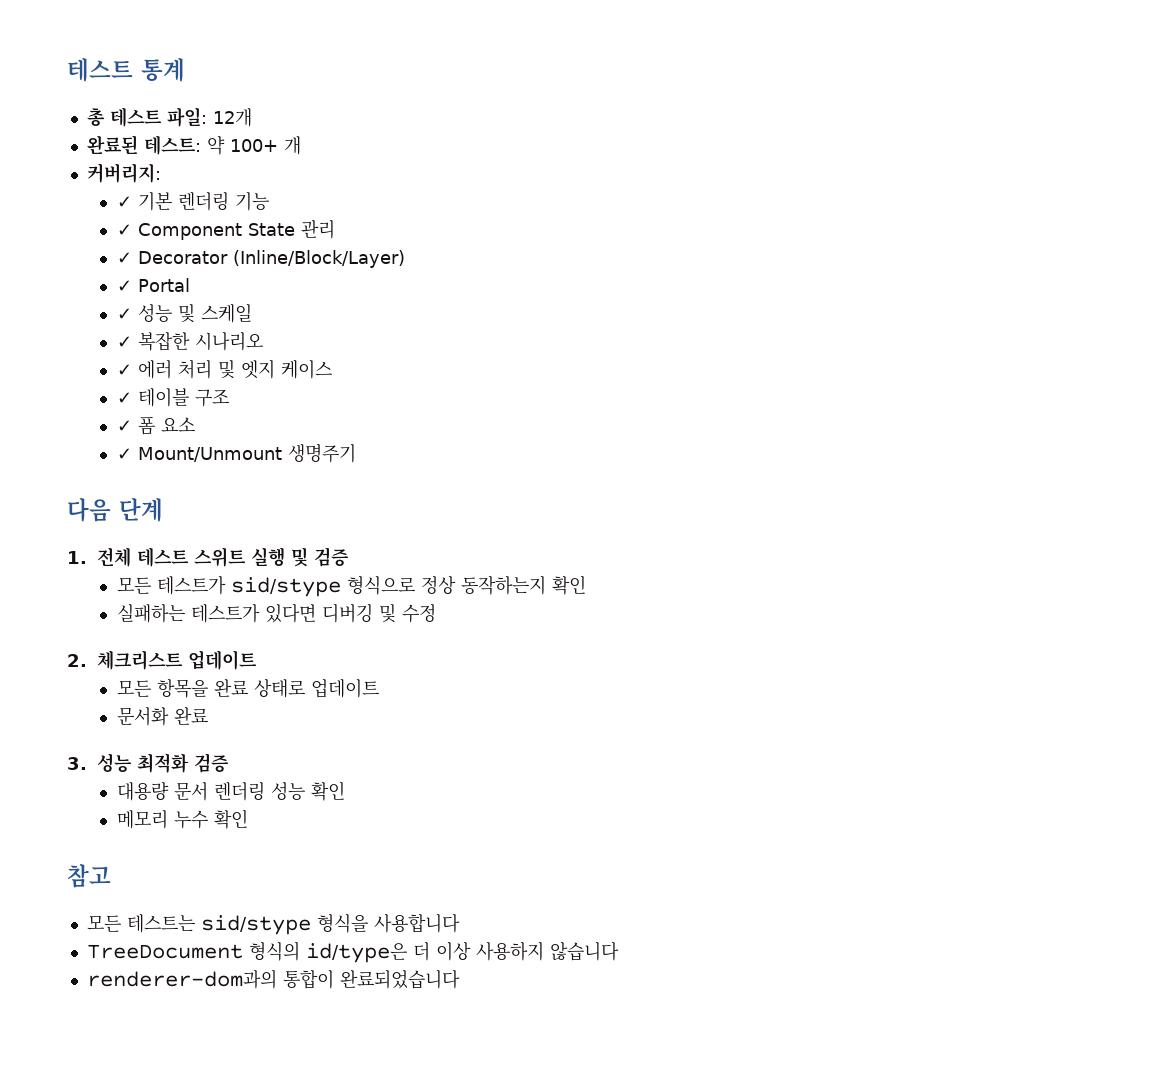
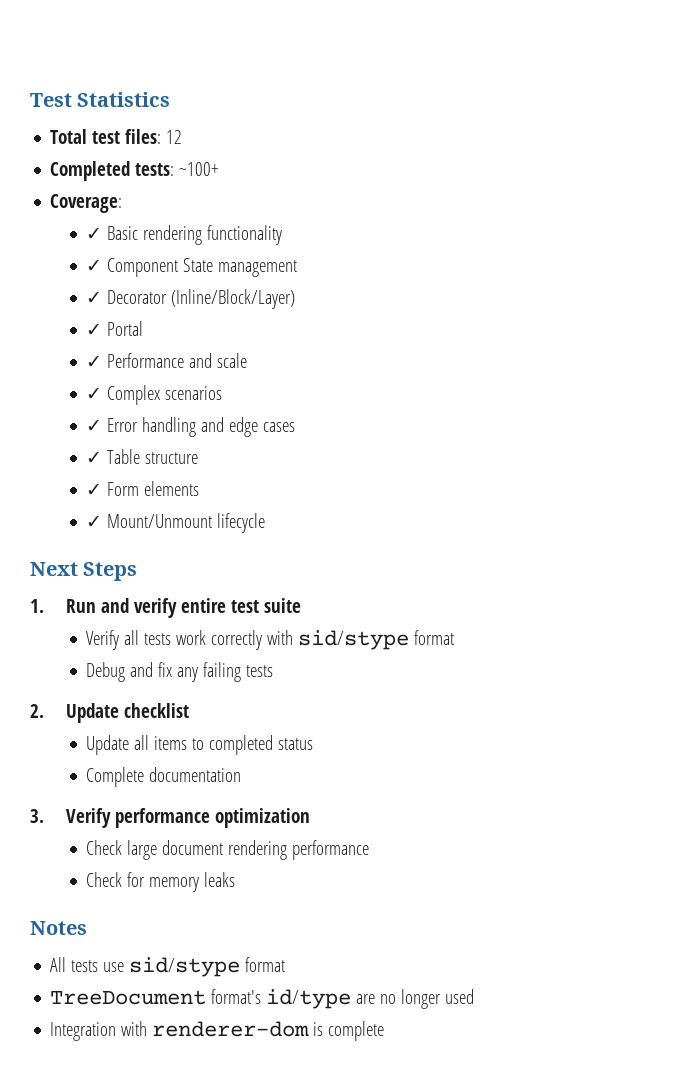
- 테스트 통계
- 총 테스트 파일: 12개
- 완료된 테스트: 약 100+ 개
- 커버리지:
- ✓ 기본 렌더링 기능
+ Test Statistics
+ Total test files: 12
+ Completed tests: ~100+
+ Coverage:
+ ✓ Basic rendering functionality
- ✓ Component State 관리
+ ✓ Component State management
- ✓ 성능 및 스케일
- ✓ 복잡한 시나리오
- ✓ 에러 처리 및 엣지 케이스
- ✓ 테이블 구조
- ✓ 폼 요소
+ ✓ Performance and scale
+ ✓ Complex scenarios
+ ✓ Error handling and edge cases
+ ✓ Table structure
+ ✓ Form elements
- ✓ Mount/Unmount 생명주기
- 다음 단계
- 1. 전체 테스트 스위트 실행 및 검증
- 모든 테스트가 sid/stype 형식으로 정상 동작하는지 확인
- 실패하는 테스트가 있다면 디버깅 및 수정
- 2. 체크리스트 업데이트
- 모든 항목을 완료 상태로 업데이트
- 문서화 완료
- 3. 성능 최적화 검증
- 대용량 문서 렌더링 성능 확인
- 메모리 누수 확인
- 참고
- 모든 테스트는 sid/stype 형식을 사용합니다
- TreeDocument 형식의 id/type은 더 이상 사용하지 않습니다
- renderer-dom과의 통합이 완료되었습니다
+ ✓ Mount/Unmount lifecycle
+ Next Steps
+ 1. Run and verify entire test suite
+ Verify all tests work correctly with sid/stype format
+ Debug and fix any failing tests
+ 2. Update checklist
+ Update all items to completed status
+ Complete documentation
+ 3. Verify performance optimization
+ Check large document rendering performance
+ Check for memory leaks
+ Notes
+ All tests use sid/stype format
+ TreeDocument format's id/type are no longer used
+ Integration with renderer-dom is complete

